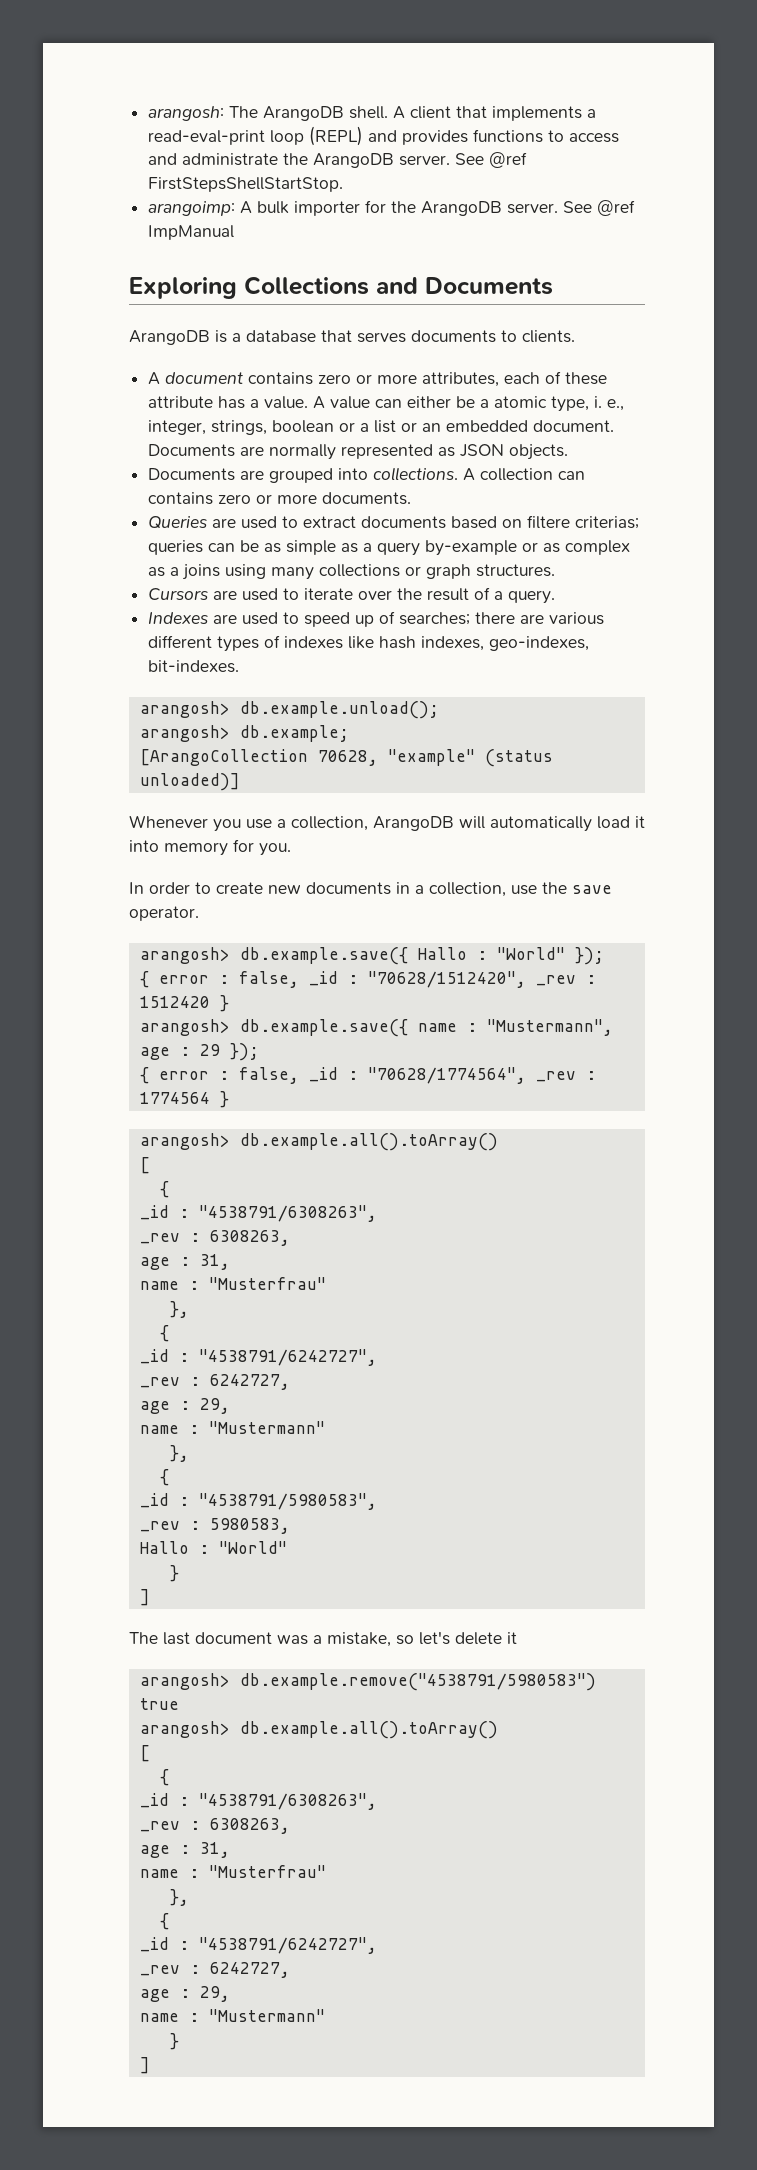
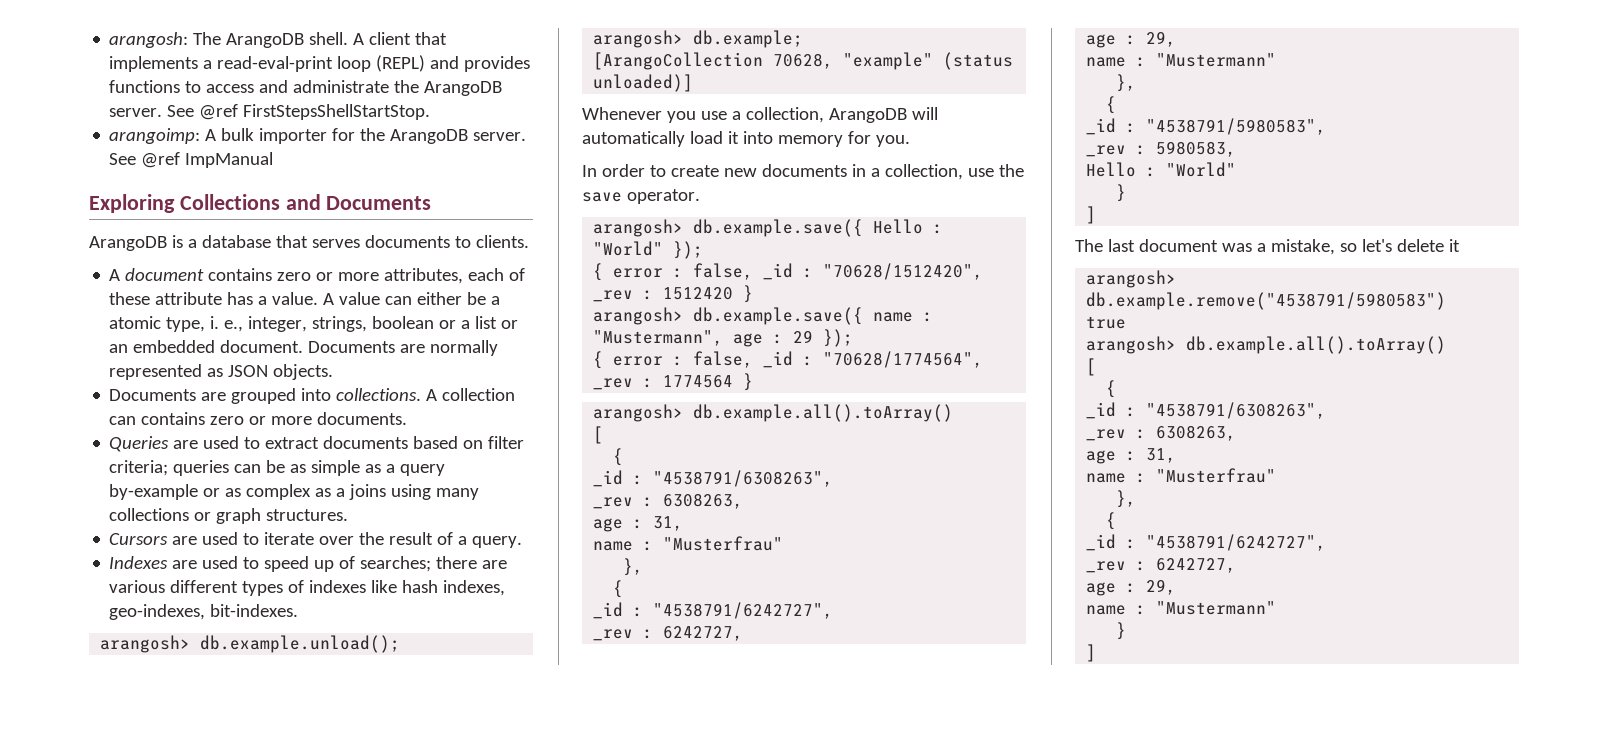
- Queries are used to extract documents based on filtere criterias; queries can be as simple as a query by-example or as complex as a joins using many collections or graph structures.
+ Queries are used to extract documents based on filter criteria; queries can be as simple as a query by-example or as complex as a joins using many collections or graph structures.
- arangosh> db.example.save({ Hallo : "World" });
+ arangosh> db.example.save({ Hello : "World" });
  _rev : 5980583,
- Hallo : "World"
+ Hello : "World"

